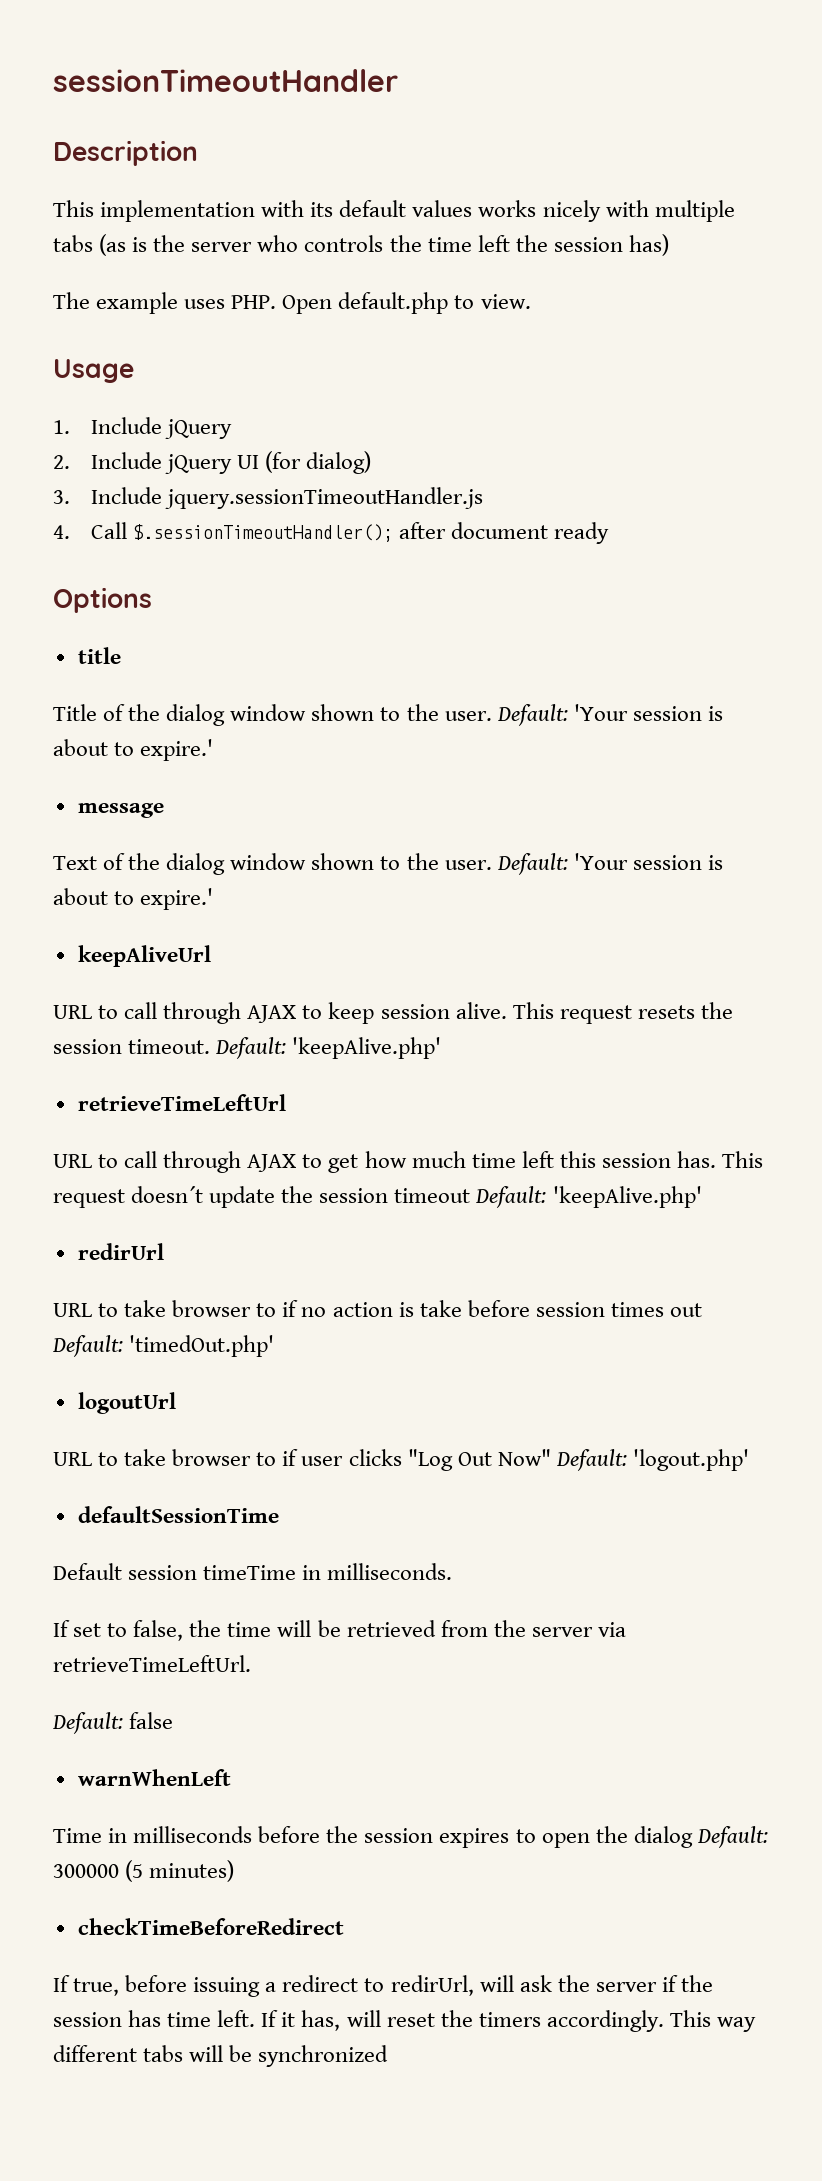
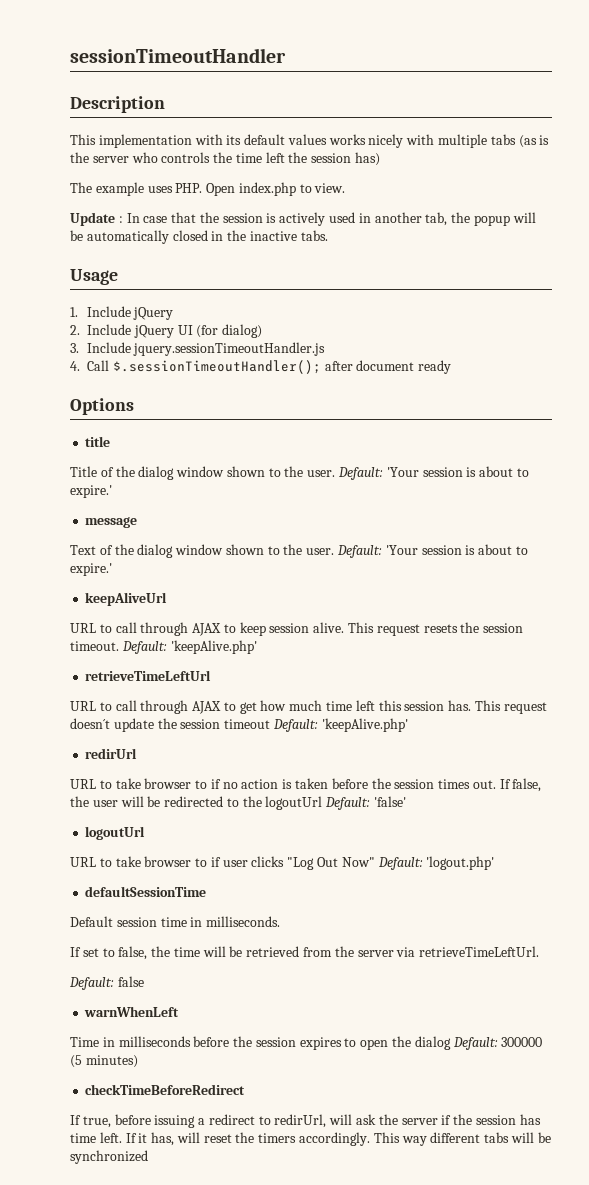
- The example uses PHP. Open default.php to view.
+ The example uses PHP. Open index.php to view.
+ Update : In case that the session is actively used in another tab, the popup will be automatically closed in the inactive tabs.
- URL to take browser to if no action is take before session times out Default: 'timedOut.php'
+ URL to take browser to if no action is taken before the session times out. If false, the user will be redirected to the logoutUrl Default: 'false'
- Default session timeTime in milliseconds.
+ Default session time in milliseconds.

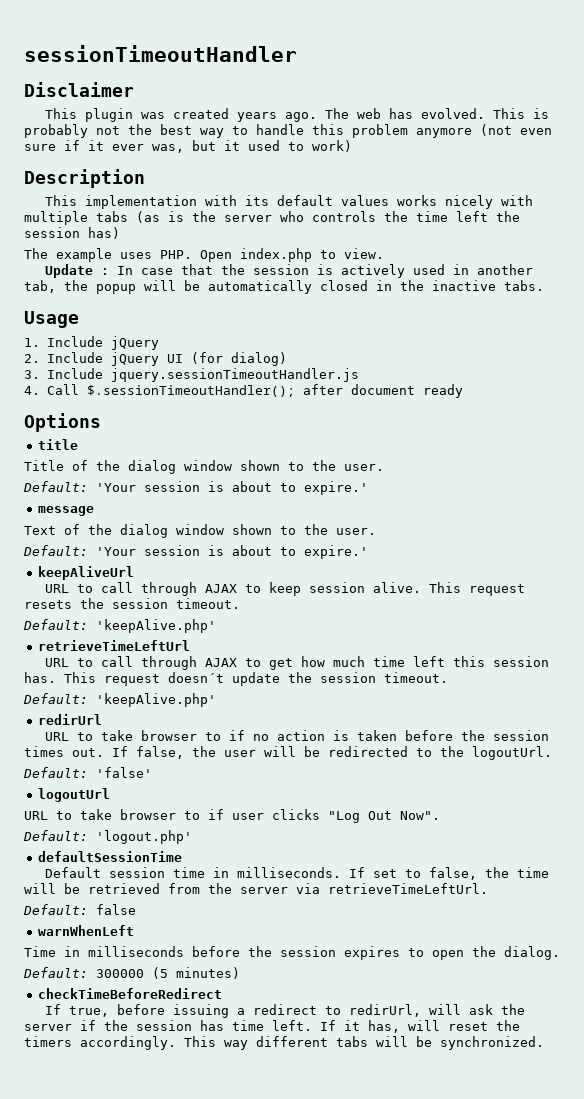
+ Disclaimer
+ This plugin was created years ago. The web has evolved. This is probably not the best way to handle this problem anymore (not even sure if it ever was, but it used to work)
- Title of the dialog window shown to the user. Default: 'Your session is about to expire.'
+ Title of the dialog window shown to the user.
+ Default: 'Your session is about to expire.'
- Text of the dialog window shown to the user. Default: 'Your session is about to expire.'
+ Text of the dialog window shown to the user.
+ Default: 'Your session is about to expire.'
- This request resets the session timeout. Default: 'keepAlive.php'
+ This request resets the session timeout.
+ Default: 'keepAlive.php'
- This request doesn´t update the session timeout Default: 'keepAlive.php'
+ This request doesn´t update the session timeout.
+ Default: 'keepAlive.php'
- If false, the user will be redirected to the logoutUrl Default: 'false'
+ If false, the user will be redirected to the logoutUrl.
+ Default: 'false'
- URL to take browser to if user clicks "Log Out Now" Default: 'logout.php'
+ URL to take browser to if user clicks "Log Out Now".
+ Default: 'logout.php'
- Default session time in milliseconds.
- If set to false, the time will be retrieved from the server via retrieveTimeLeftUrl.
+ Default session time in milliseconds. If set to false, the time will be retrieved from the server via retrieveTimeLeftUrl.
- Time in milliseconds before the session expires to open the dialog Default: 300000 (5 minutes)
+ Time in milliseconds before the session expires to open the dialog.
+ Default: 300000 (5 minutes)
- This way different tabs will be synchronized
+ This way different tabs will be synchronized.

